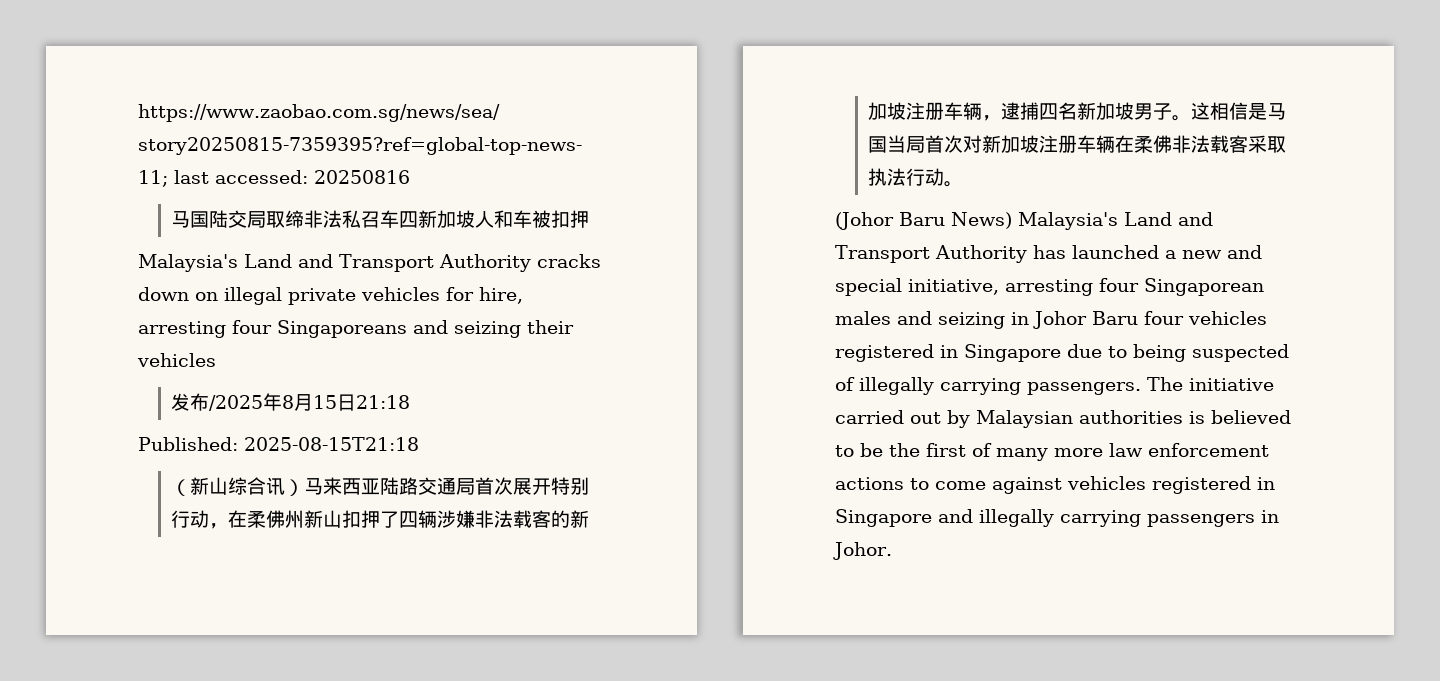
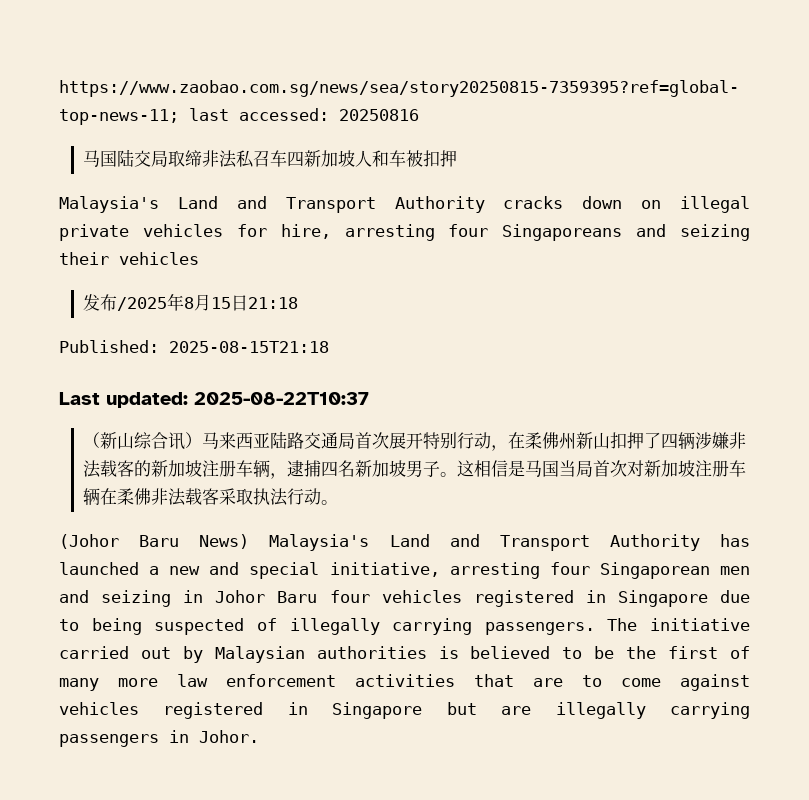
+ Last updated: 2025-08-22T10:37
- (Johor Baru News) Malaysia's Land and Transport Authority has launched a new and special initiative, arresting four Singaporean males and seizing in Johor Baru four vehicles registered in Singapore due to being suspected of illegally carrying passengers.
+ (Johor Baru News) Malaysia's Land and Transport Authority has launched a new and special initiative, arresting four Singaporean men and seizing in Johor Baru four vehicles registered in Singapore due to being suspected of illegally carrying passengers.
- The initiative carried out by Malaysian authorities is believed to be the first of many more law enforcement actions to come against vehicles registered in Singapore and illegally carrying passengers in Johor.
+ The initiative carried out by Malaysian authorities is believed to be the first of many more law enforcement activities that are to come against vehicles registered in Singapore but are illegally carrying passengers in Johor.

